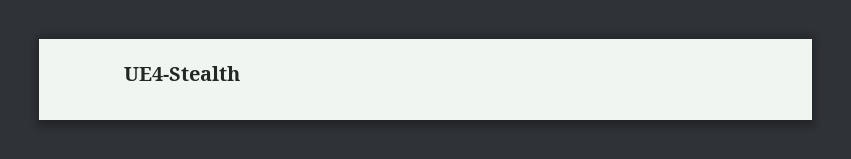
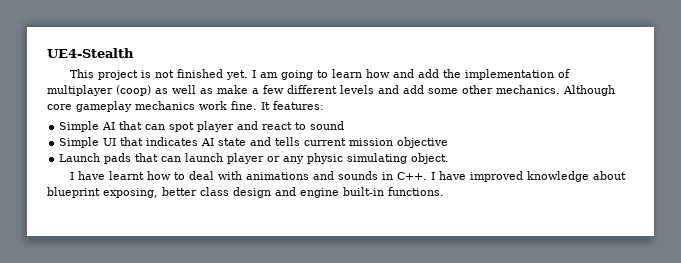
+ This project is not finished yet. I am going to learn how and add the implementation of multiplayer (coop) as well as make a few different levels and add some other mechanics. Although core gameplay mechanics work fine. It features:
+ Simple AI that can spot player and react to sound
+ Simple UI that indicates AI state and tells current mission objective
+ Launch pads that can launch player or any physic simulating object.
+ I have learnt how to deal with animations and sounds in C++. I have improved knowledge about blueprint exposing, better class design and engine built-in functions.

